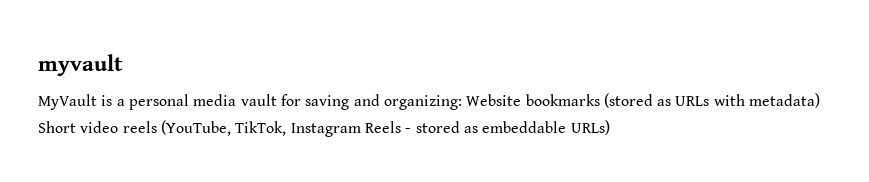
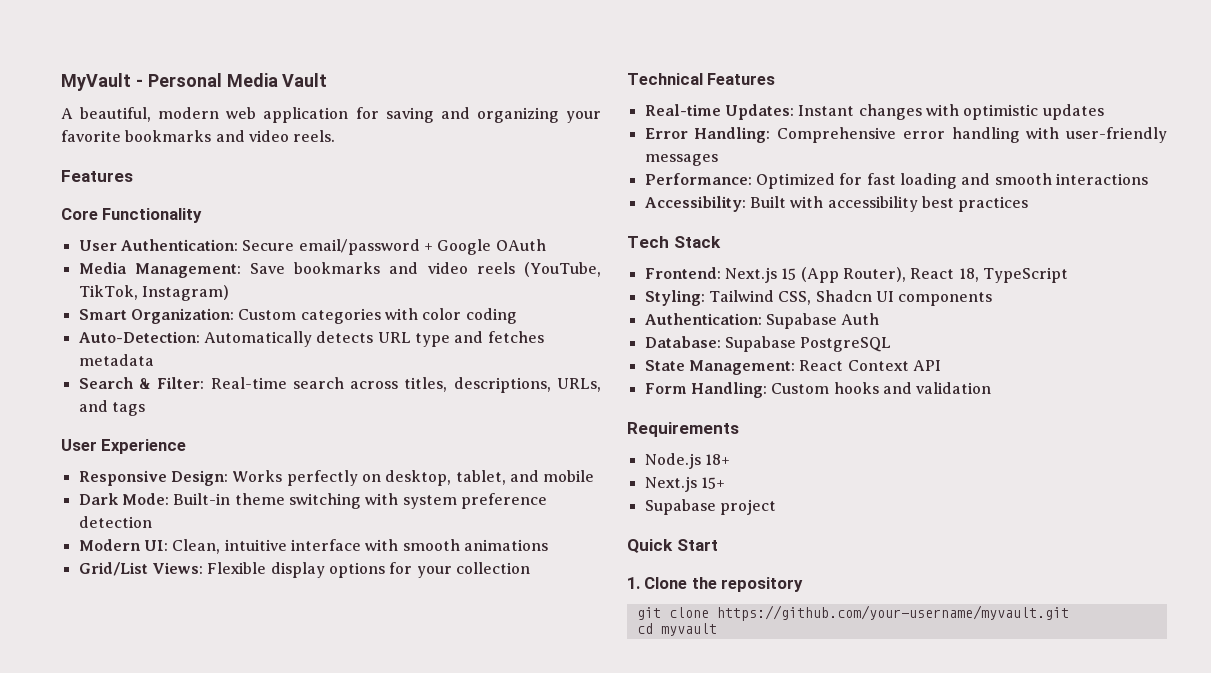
- myvault
- MyVault is a personal media vault for saving and organizing: Website bookmarks (stored as URLs with metadata) Short video reels (YouTube, TikTok, Instagram Reels - stored as embeddable URLs)
+ MyVault - Personal Media Vault
+ A beautiful, modern web application for saving and organizing your favorite bookmarks and video reels.
+ Features
+ Core Functionality
+ User Authentication: Secure email/password + Google OAuth
+ Media Management: Save bookmarks and video reels (YouTube, TikTok, Instagram)
+ Smart Organization: Custom categories with color coding
+ Auto-Detection: Automatically detects URL type and fetches metadata
+ Search & Filter: Real-time search across titles, descriptions, URLs, and tags
+ User Experience
+ Responsive Design: Works perfectly on desktop, tablet, and mobile
+ Dark Mode: Built-in theme switching with system preference detection
+ Modern UI: Clean, intuitive interface with smooth animations
+ Grid/List Views: Flexible display options for your collection
+ Technical Features
+ Real-time Updates: Instant changes with optimistic updates
+ Error Handling: Comprehensive error handling with user-friendly messages
+ Performance: Optimized for fast loading and smooth interactions
+ Accessibility: Built with accessibility best practices
+ Tech Stack
+ Frontend: Next.js 15 (App Router), React 18, TypeScript
+ Styling: Tailwind CSS, Shadcn UI components
+ Authentication: Supabase Auth
+ Database: Supabase PostgreSQL
+ State Management: React Context API
+ Form Handling: Custom hooks and validation
+ Requirements
+ Node.js 18+
+ Next.js 15+
+ Supabase project
+ Quick Start
+ 1. Clone the repository
+ git clone https://github.com/your-username/myvault.git
+ cd myvault

